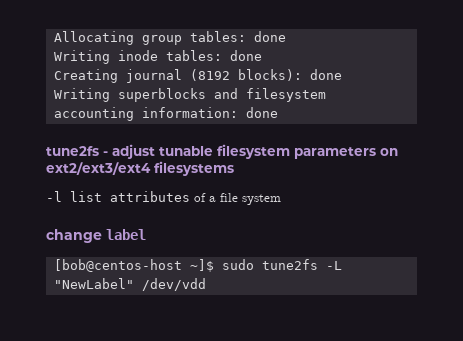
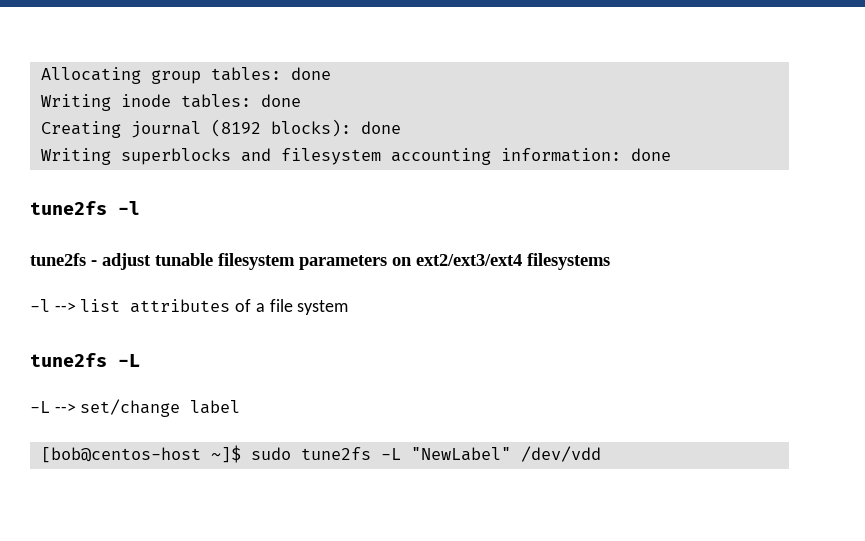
+ tune2fs -l
- -l list attributes of a file system
- change label
+ -l --> list attributes of a file system
+ tune2fs -L
+ -L --> set/change label

